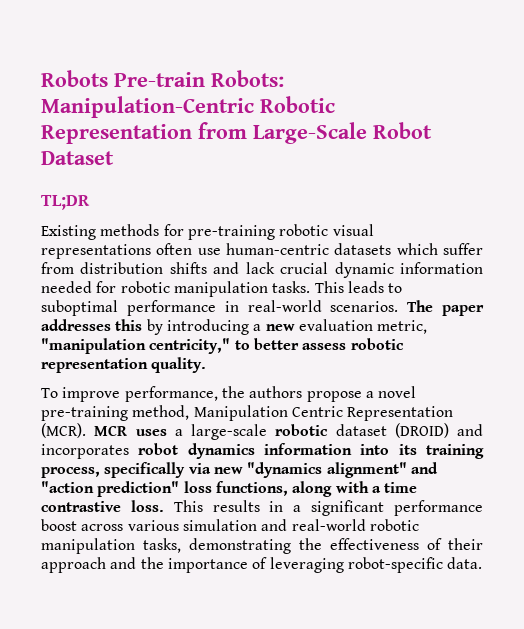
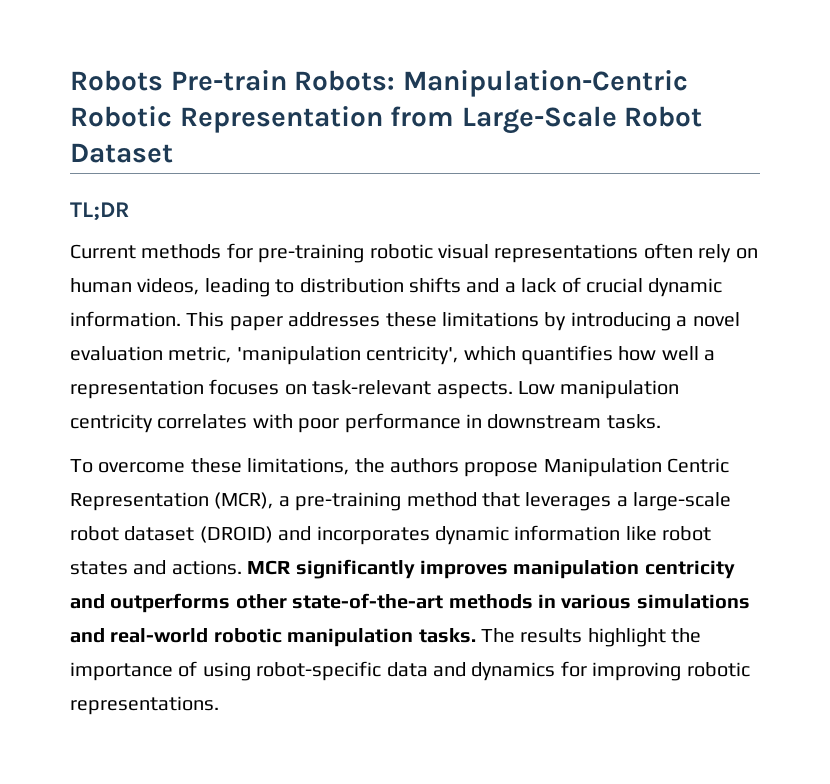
- Existing methods for pre-training robotic visual representations often use human-centric datasets which suffer from distribution shifts and lack crucial dynamic information needed for robotic manipulation tasks. This leads to suboptimal performance in real-world scenarios. The paper addresses this by introducing a new evaluation metric, "manipulation centricity," to better assess robotic representation quality.
- To improve performance, the authors propose a novel pre-training method, Manipulation Centric Representation (MCR). MCR uses a large-scale robotic dataset (DROID) and incorporates robot dynamics information into its training process, specifically via new "dynamics alignment" and "action prediction" loss functions, along with a time contrastive loss. This results in a significant performance boost across various simulation and real-world robotic manipulation tasks, demonstrating the effectiveness of their approach and the importance of leveraging robot-specific data.
+ Current methods for pre-training robotic visual representations often rely on human videos, leading to distribution shifts and a lack of crucial dynamic information. This paper addresses these limitations by introducing a novel evaluation metric, 'manipulation centricity', which quantifies how well a representation focuses on task-relevant aspects. Low manipulation centricity correlates with poor performance in downstream tasks.
+ To overcome these limitations, the authors propose Manipulation Centric Representation (MCR), a pre-training method that leverages a large-scale robot dataset (DROID) and incorporates dynamic information like robot states and actions. MCR significantly improves manipulation centricity and outperforms other state-of-the-art methods in various simulations and real-world robotic manipulation tasks. The results highlight the importance of using robot-specific data and dynamics for improving robotic representations.

